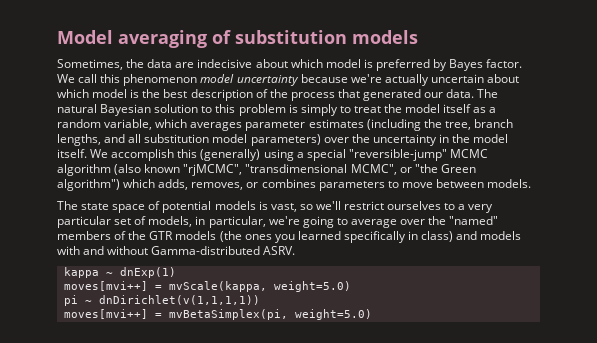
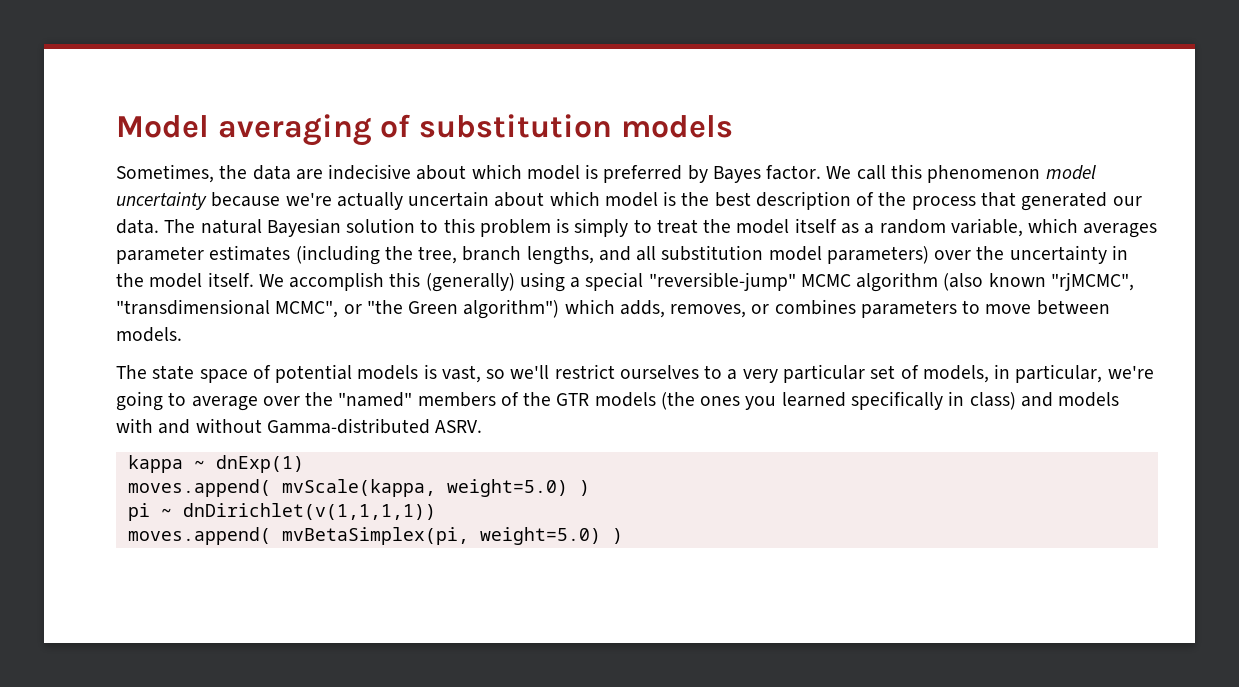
- moves[mvi++] = mvScale(kappa, weight=5.0)
+ moves.append( mvScale(kappa, weight=5.0) )
- moves[mvi++] = mvBetaSimplex(pi, weight=5.0)
+ moves.append( mvBetaSimplex(pi, weight=5.0) )

